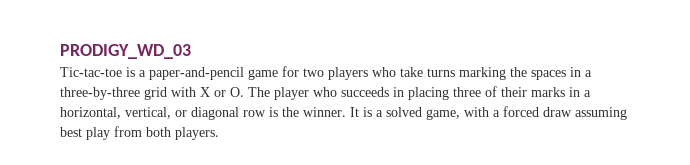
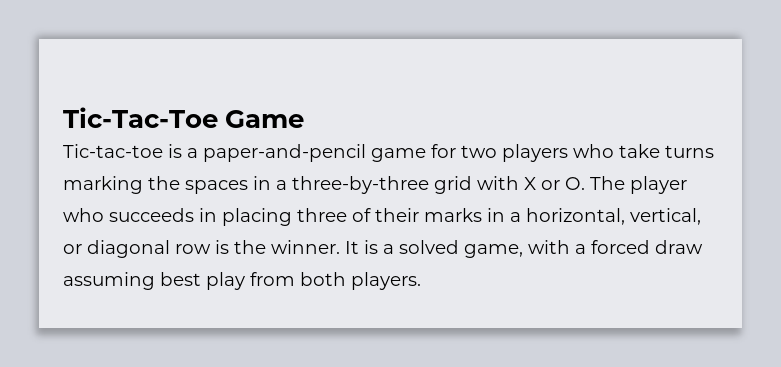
- PRODIGY_WD_03
+ Tic-Tac-Toe Game

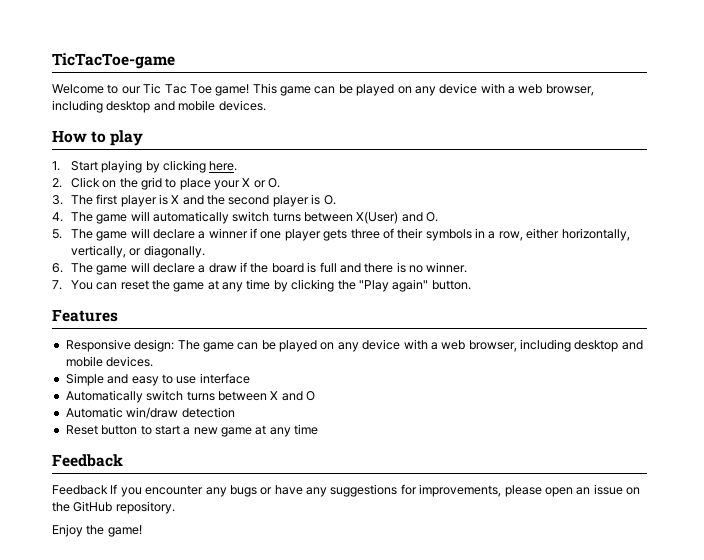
- Tic-Tac-Toe Game
- Tic-tac-toe is a paper-and-pencil game for two players who take turns marking the spaces in a three-by-three grid with X or O. The player who succeeds in placing three of their marks in a horizontal, vertical, or diagonal row is the winner. It is a solved game, with a forced draw assuming best play from both players.
+ TicTacToe-game
+ Welcome to our Tic Tac Toe game! This game can be played on any device with a web browser, including desktop and mobile devices.
+ How to play
+ 1. Start playing by clicking here.
+ 2. Click on the grid to place your X or O.
+ 3. The first player is X and the second player is O.
+ 4. The game will automatically switch turns between X(User) and O.
+ 5. The game will declare a winner if one player gets three of their symbols in a row, either horizontally, vertically, or diagonally.
+ 6. The game will declare a draw if the board is full and there is no winner.
+ 7. You can reset the game at any time by clicking the "Play again" button.
+ Features
+ Responsive design: The game can be played on any device with a web browser, including desktop and mobile devices.
+ Simple and easy to use interface
+ Automatically switch turns between X and O
+ Automatic win/draw detection
+ Reset button to start a new game at any time
+ Feedback
+ Feedback If you encounter any bugs or have any suggestions for improvements, please open an issue on the GitHub repository.
+ Enjoy the game!

